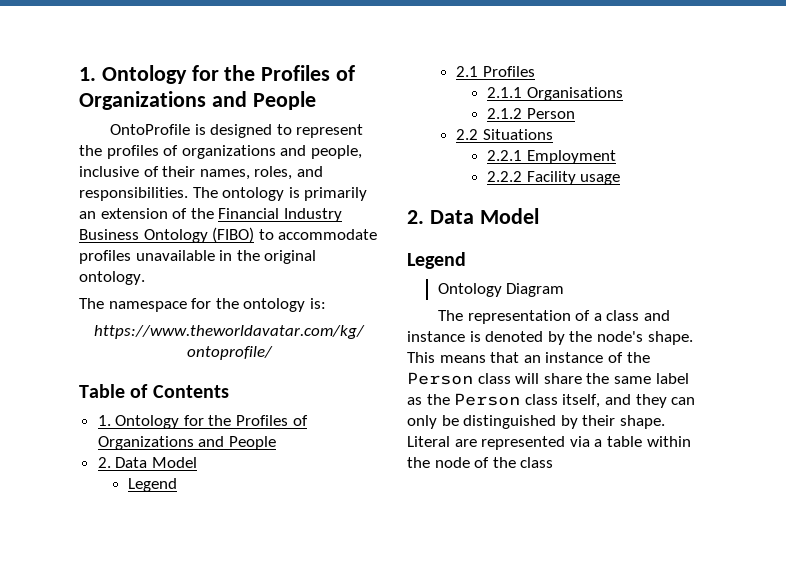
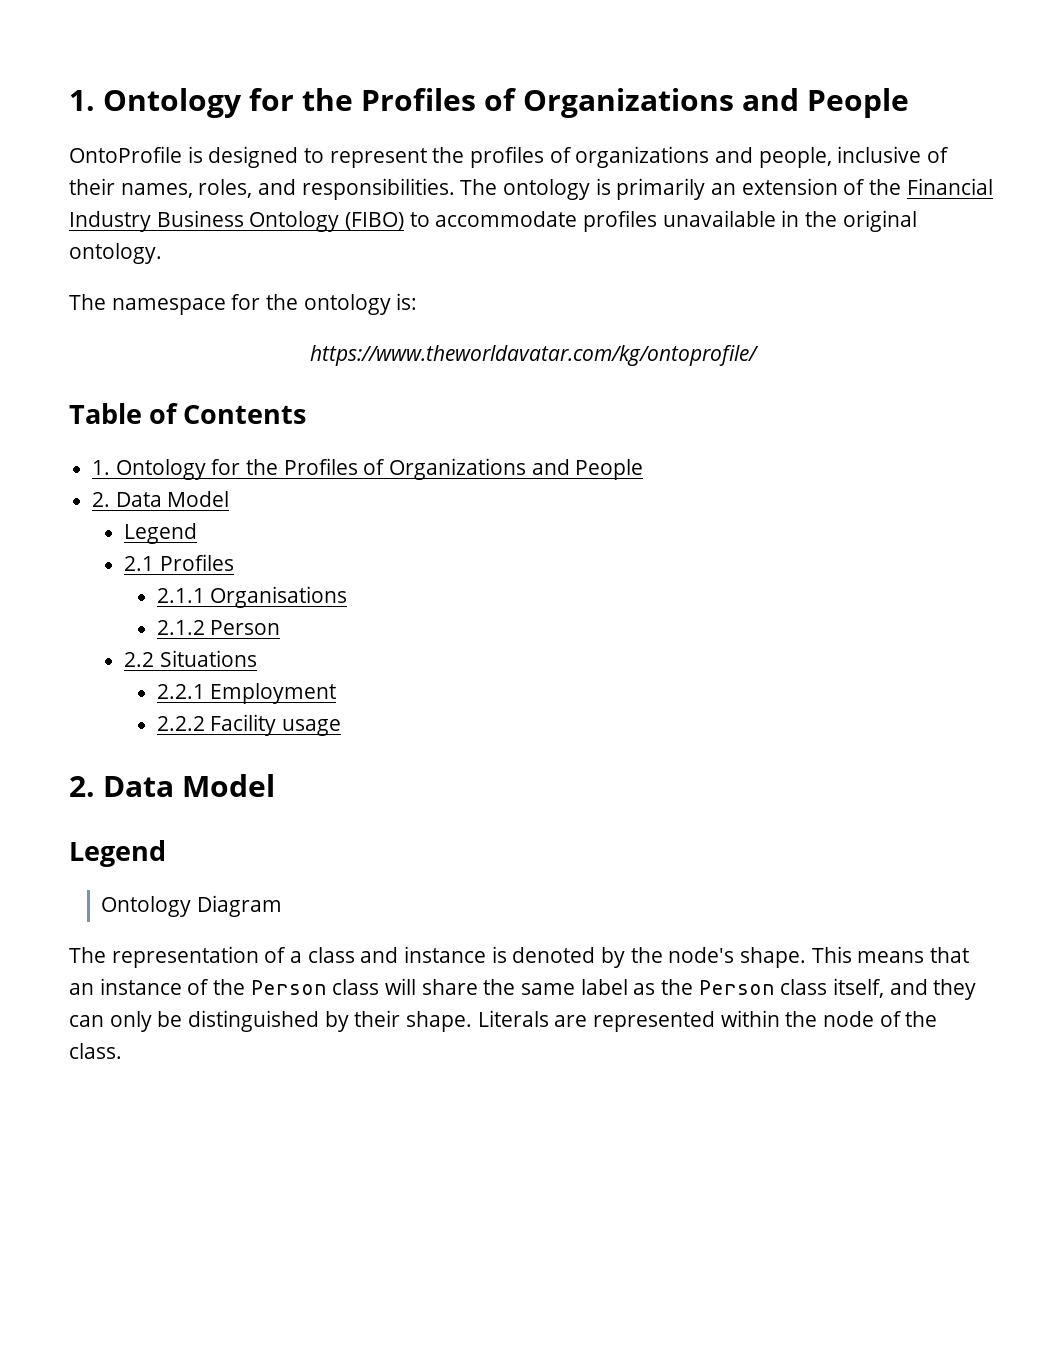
- Literal are represented via a table within the node of the class
+ Literals are represented within the node of the class.

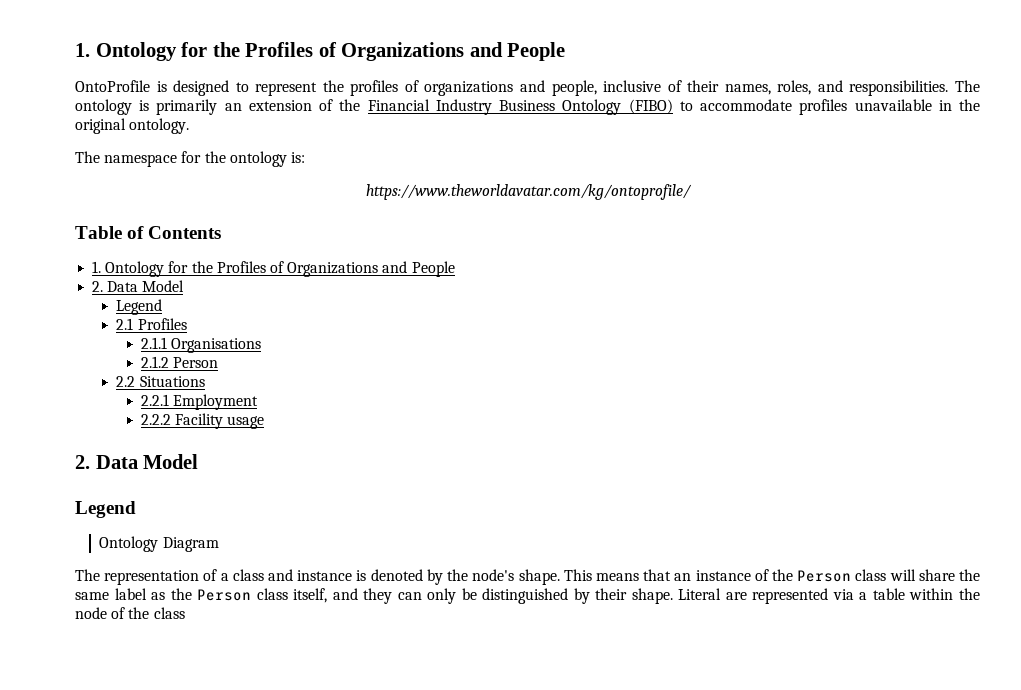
- Literals are represented within the node of the class.
+ Literal are represented via a table within the node of the class

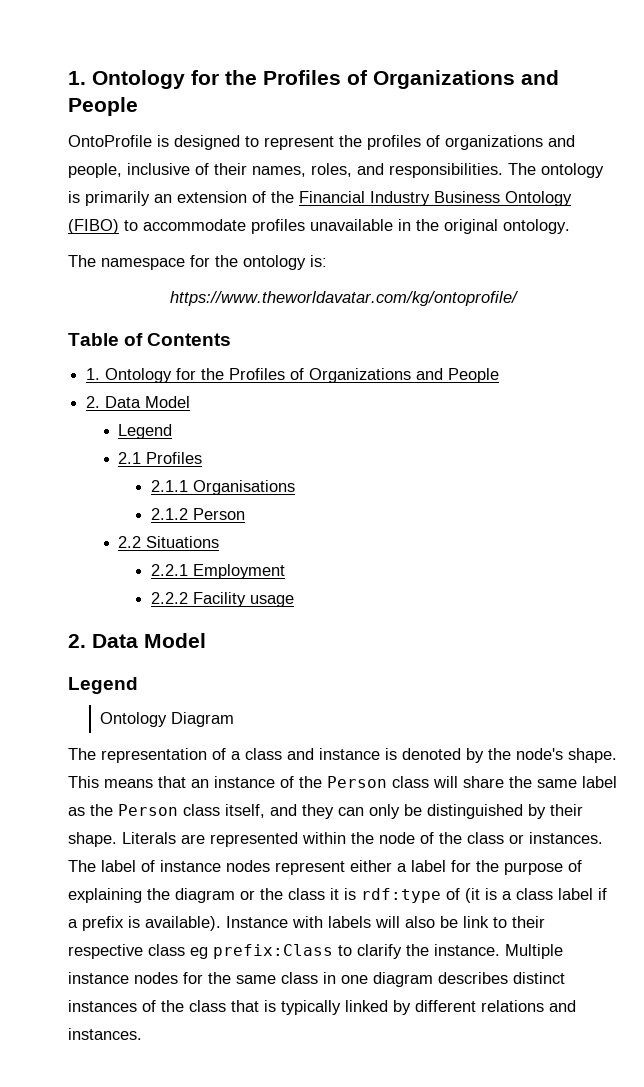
- Literal are represented via a table within the node of the class
+ Literals are represented within the node of the class or instances. The label of instance nodes represent either a label for the purpose of explaining the diagram or the class it is rdf:type of (it is a class label if a prefix is available). Instance with labels will also be link to their respective class eg prefix:Class to clarify the instance. Multiple instance nodes for the same class in one diagram describes distinct instances of the class that is typically linked by different relations and instances.

